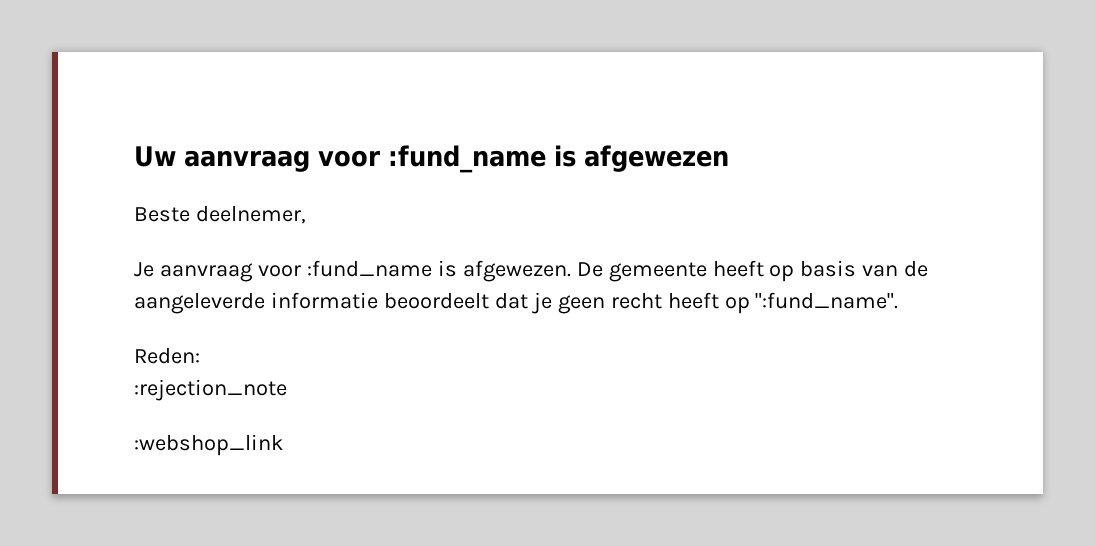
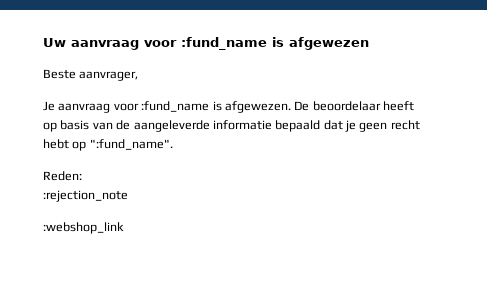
- Beste deelnemer,
+ Beste aanvrager,
- De gemeente heeft op basis van de aangeleverde informatie beoordeelt dat je geen recht heeft op ":fund_name".
+ De beoordelaar heeft op basis van de aangeleverde informatie bepaald dat je geen recht hebt op ":fund_name".

